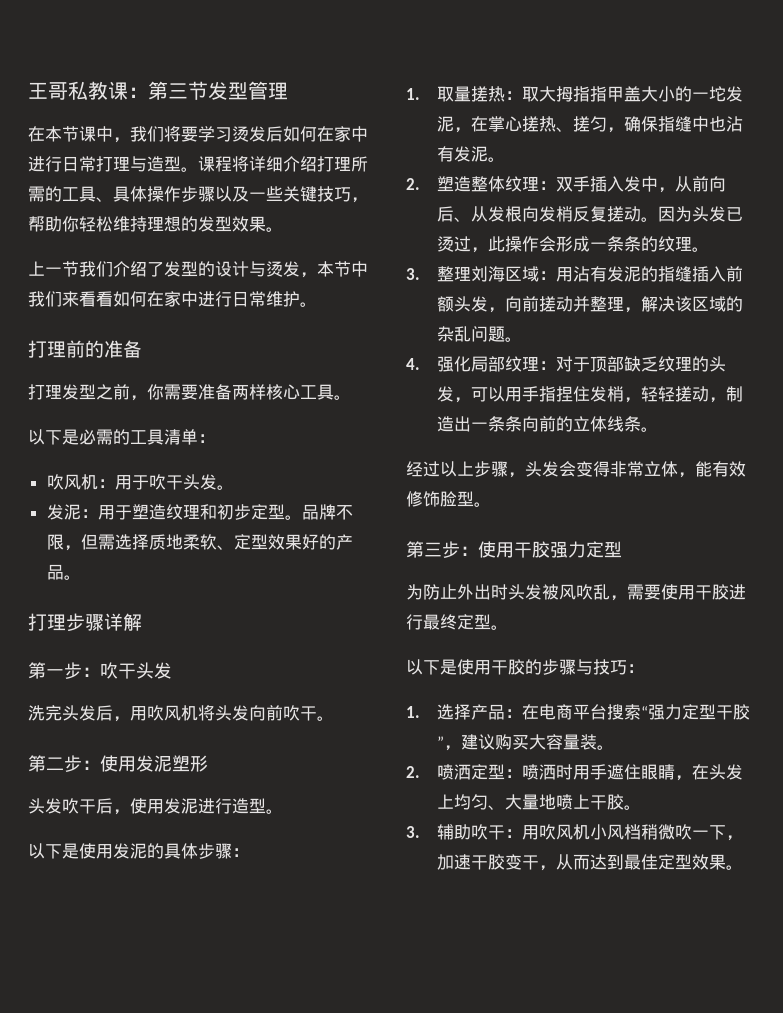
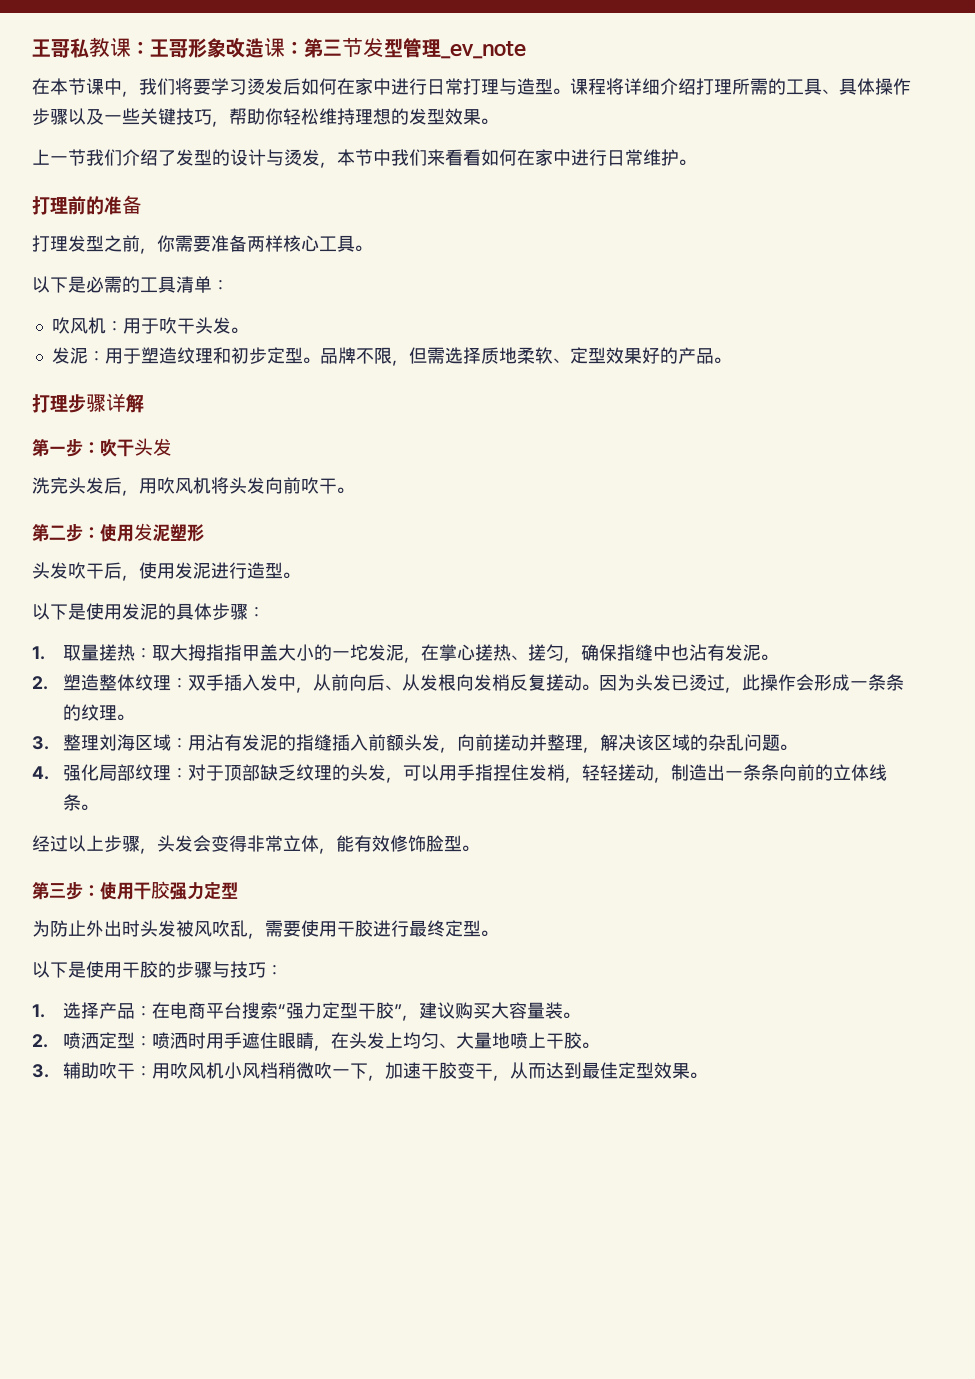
- 王哥私教课：第三节发型管理
+ 王哥私教课：王哥形象改造课：第三节发型管理_ev_note

